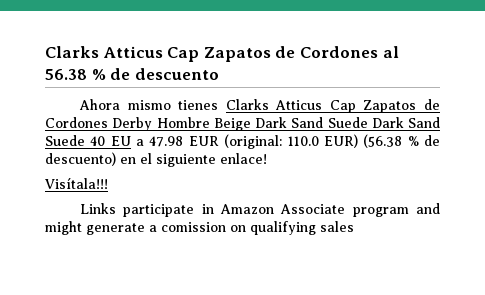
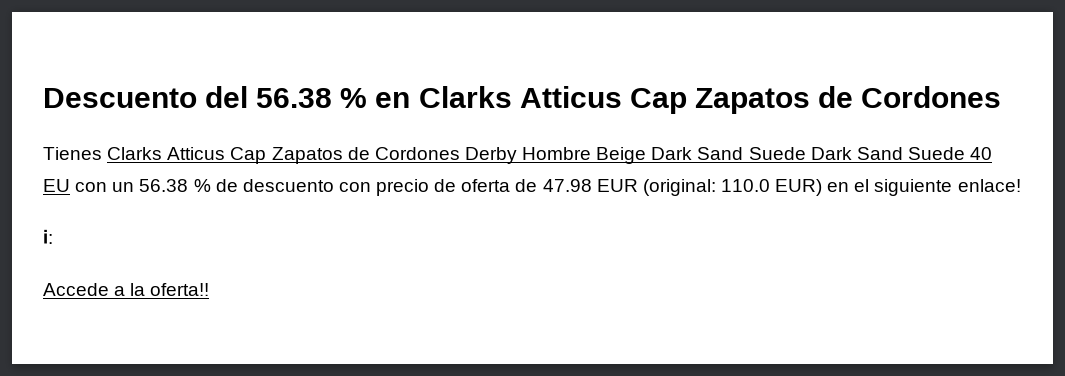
- Clarks Atticus Cap Zapatos de Cordones al 56.38 % de descuento
- Ahora mismo tienes Clarks Atticus Cap Zapatos de Cordones Derby Hombre Beige Dark Sand Suede Dark Sand Suede 40 EU a 47.98 EUR (original: 110.0 EUR) (56.38 % de descuento) en el siguiente enlace!
+ Descuento del 56.38 % en Clarks Atticus Cap Zapatos de Cordones
+ Tienes Clarks Atticus Cap Zapatos de Cordones Derby Hombre Beige Dark Sand Suede Dark Sand Suede 40 EU con un 56.38 % de descuento con precio de oferta de 47.98 EUR (original: 110.0 EUR) en el siguiente enlace!
- Visítala!!!
- Links participate in Amazon Associate program and might generate a comission on qualifying sales
+ ℹ:
+ Accede a la oferta!!

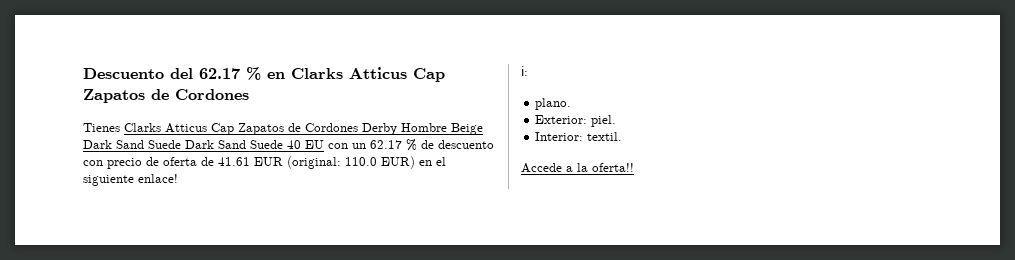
- Descuento del 56.38 % en Clarks Atticus Cap Zapatos de Cordones
+ Descuento del 62.17 % en Clarks Atticus Cap Zapatos de Cordones
- Tienes Clarks Atticus Cap Zapatos de Cordones Derby Hombre Beige Dark Sand Suede Dark Sand Suede 40 EU con un 56.38 % de descuento con precio de oferta de 47.98 EUR (original: 110.0 EUR) en el siguiente enlace!
+ Tienes Clarks Atticus Cap Zapatos de Cordones Derby Hombre Beige Dark Sand Suede Dark Sand Suede 40 EU con un 62.17 % de descuento con precio de oferta de 41.61 EUR (original: 110.0 EUR) en el siguiente enlace!
+ plano.
+ Exterior: piel.
+ Interior: textil.

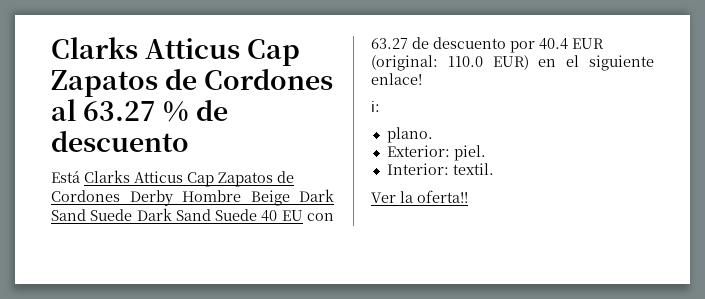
- Descuento del 62.17 % en Clarks Atticus Cap Zapatos de Cordones
- Tienes Clarks Atticus Cap Zapatos de Cordones Derby Hombre Beige Dark Sand Suede Dark Sand Suede 40 EU con un 62.17 % de descuento con precio de oferta de 41.61 EUR (original: 110.0 EUR) en el siguiente enlace!
+ Clarks Atticus Cap Zapatos de Cordones al 63.27 % de descuento
+ Está Clarks Atticus Cap Zapatos de Cordones Derby Hombre Beige Dark Sand Suede Dark Sand Suede 40 EU con 63.27 de descuento por 40.4 EUR (original: 110.0 EUR) en el siguiente enlace!
- Accede a la oferta!!
+ Ver la oferta!!

